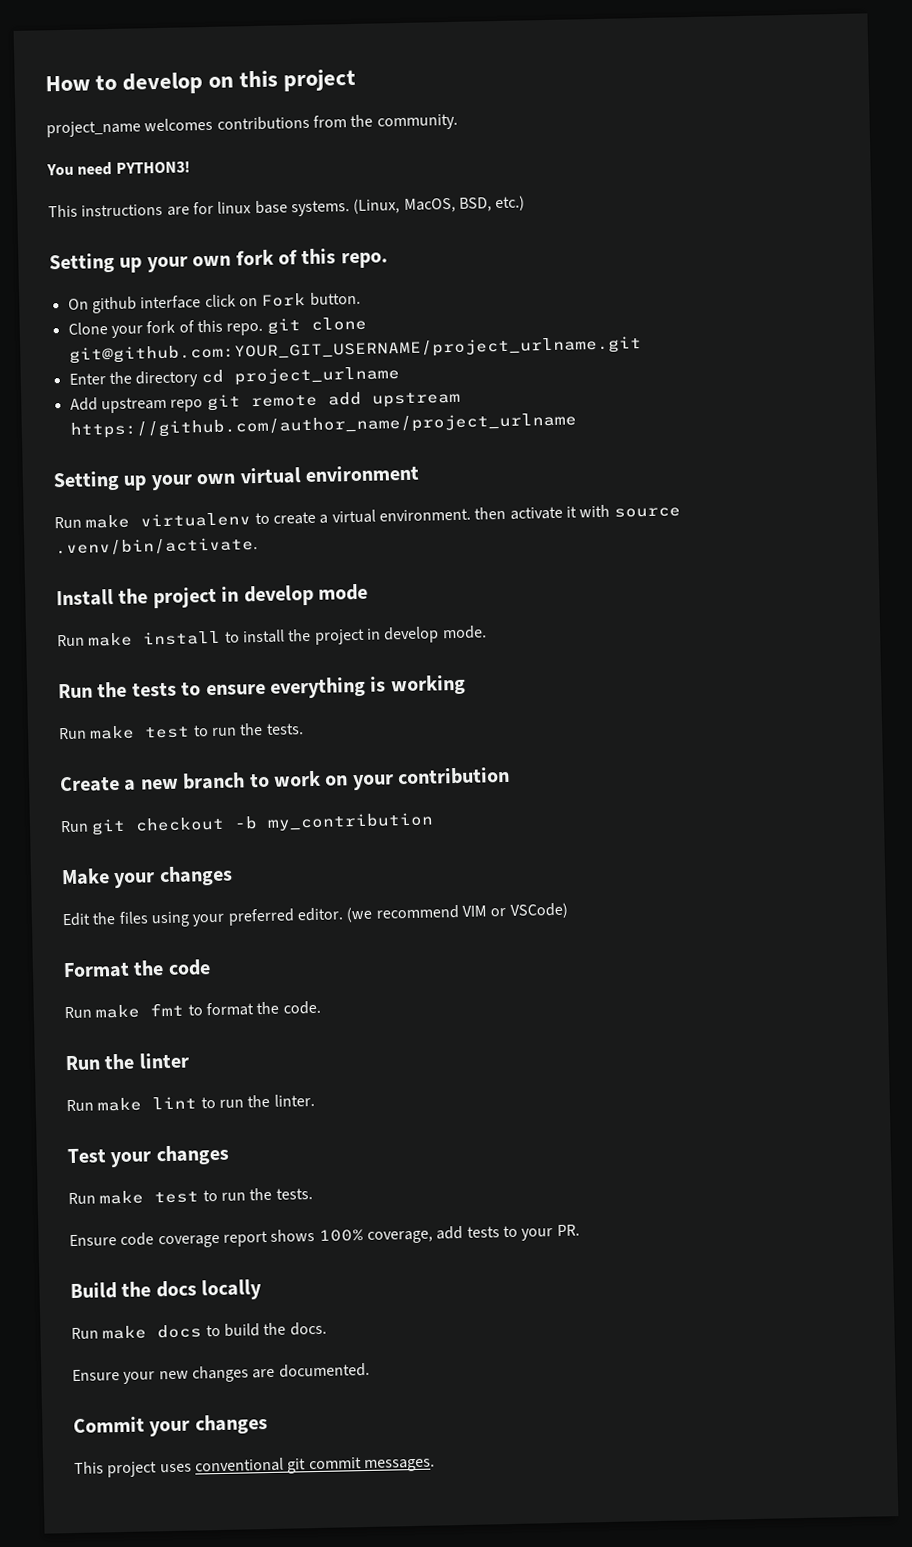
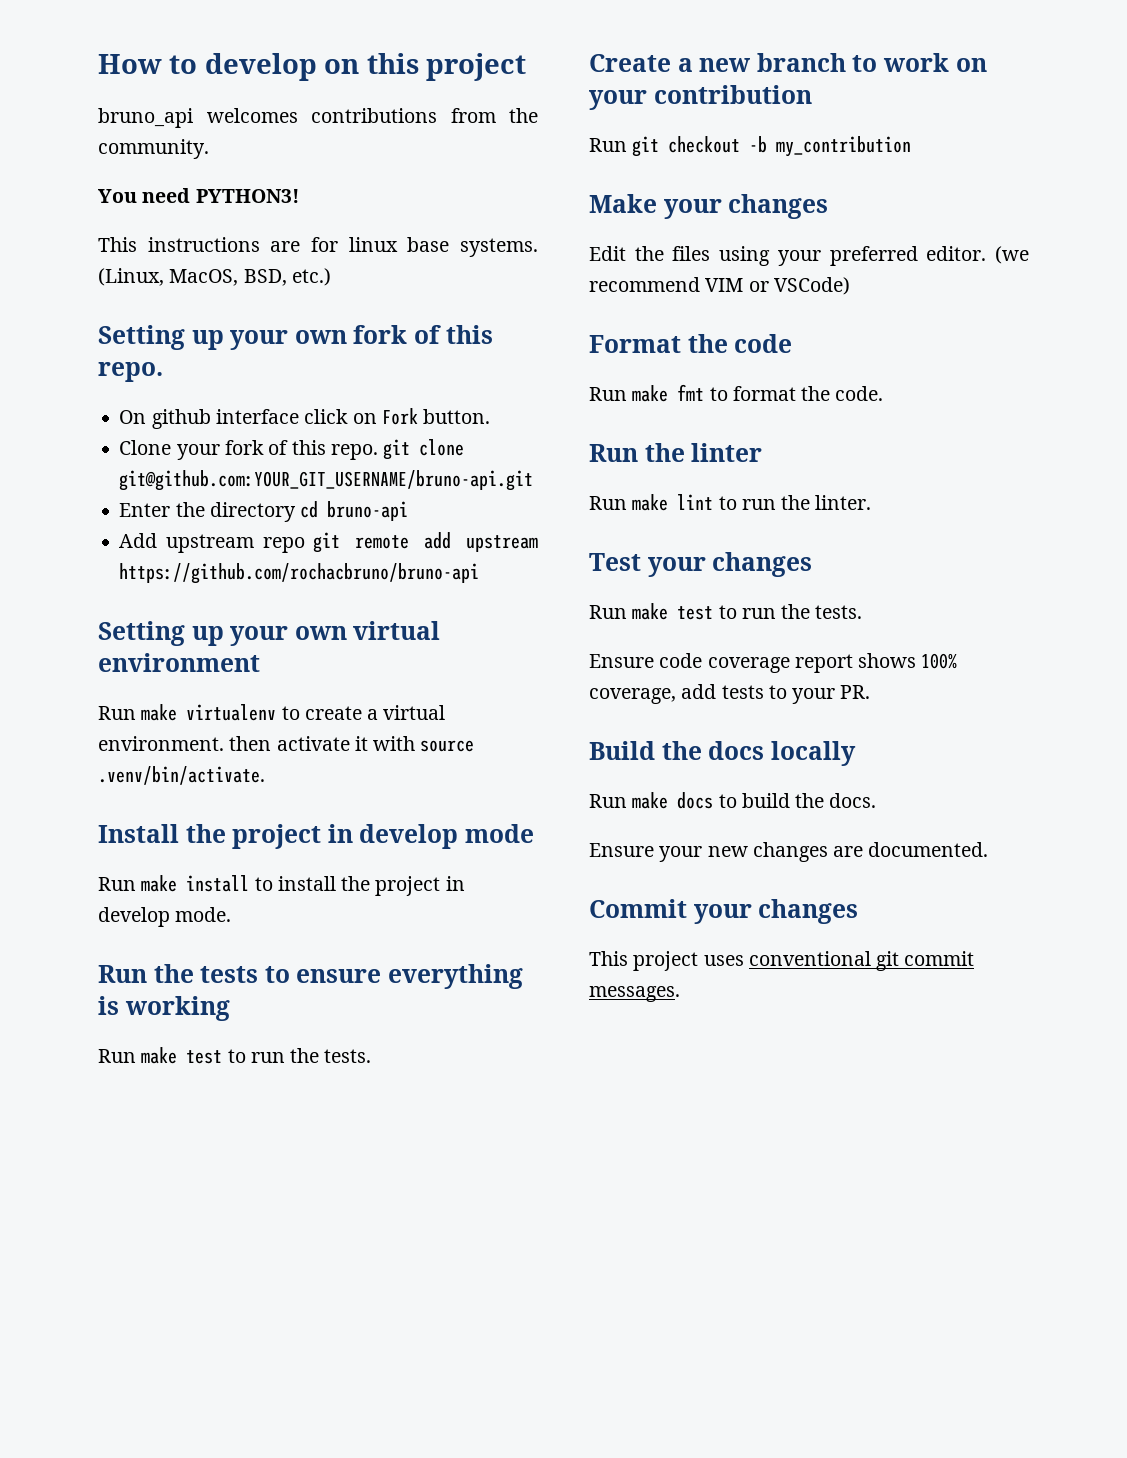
- project_name welcomes contributions from the community.
+ bruno_api welcomes contributions from the community.
- Clone your fork of this repo. git clone git@github.com:YOUR_GIT_USERNAME/project_urlname.git
+ Clone your fork of this repo. git clone git@github.com:YOUR_GIT_USERNAME/bruno-api.git
- Enter the directory cd project_urlname
+ Enter the directory cd bruno-api
- Add upstream repo git remote add upstream https://github.com/author_name/project_urlname
+ Add upstream repo git remote add upstream https://github.com/rochacbruno/bruno-api

